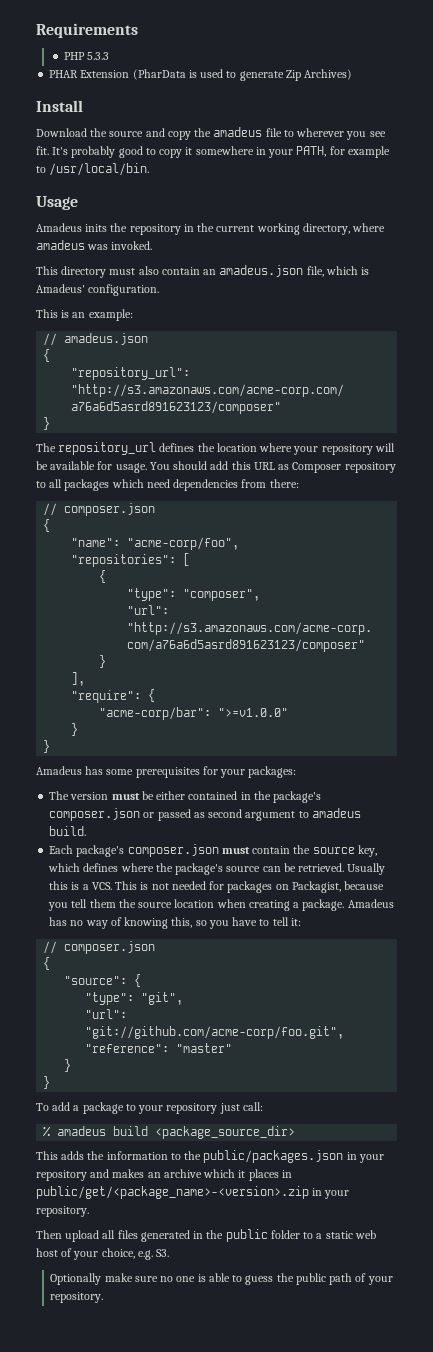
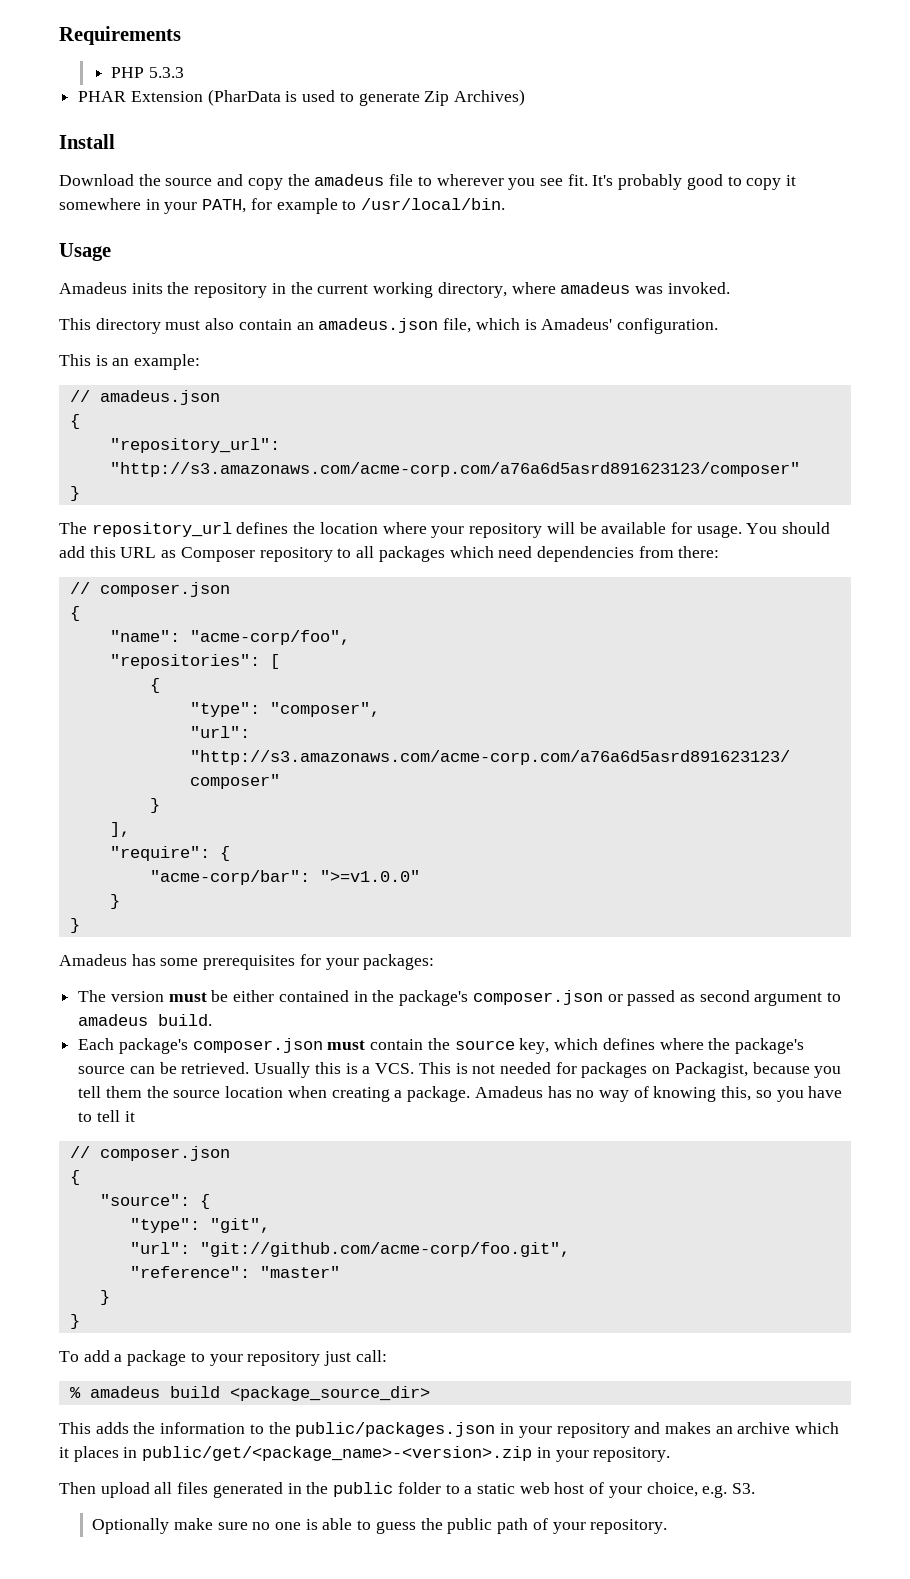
- Amadeus has no way of knowing this, so you have to tell it:
+ Amadeus has no way of knowing this, so you have to tell it

